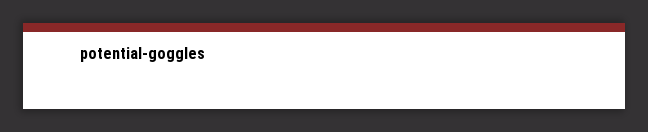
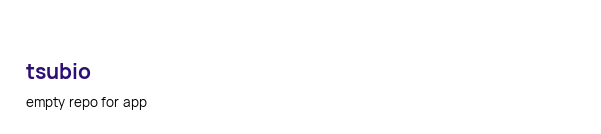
- potential-goggles
+ tsubio
+ empty repo for app

